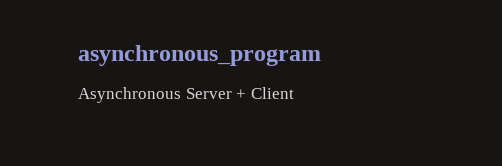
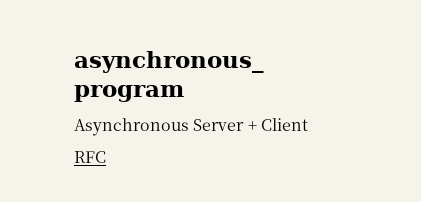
+ RFC

